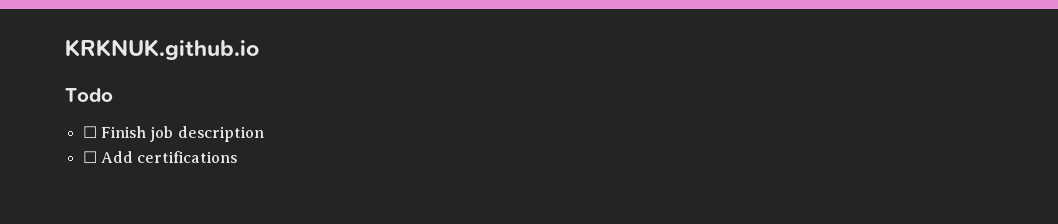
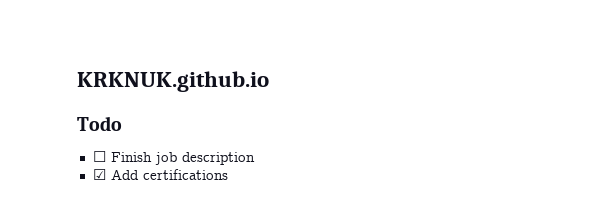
- ☐ Add certifications
+ ☑ Add certifications

